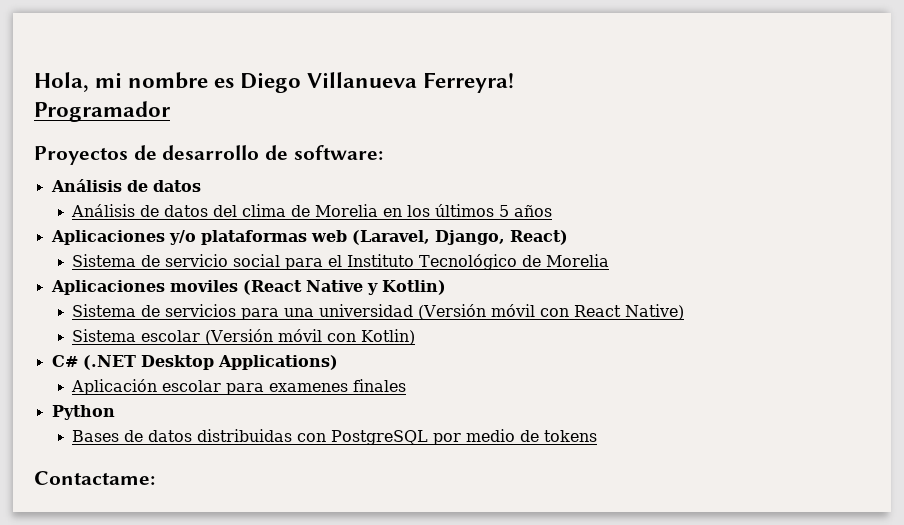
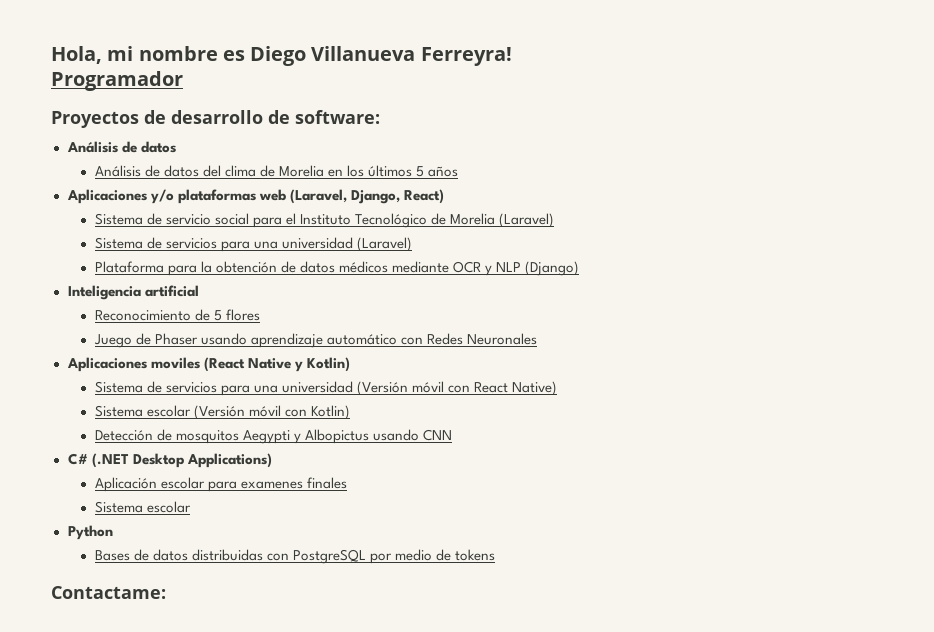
- Sistema de servicio social para el Instituto Tecnológico de Morelia
+ Sistema de servicio social para el Instituto Tecnológico de Morelia (Laravel)
+ Sistema de servicios para una universidad (Laravel)
+ Plataforma para la obtención de datos médicos mediante OCR y NLP (Django)
+ Inteligencia artificial
+ Reconocimiento de 5 flores
+ Juego de Phaser usando aprendizaje automático con Redes Neuronales
+ Detección de mosquitos Aegypti y Albopictus usando CNN
  Aplicación escolar para examenes finales
+ Sistema escolar

